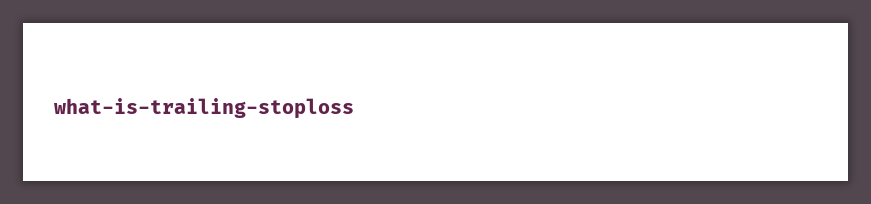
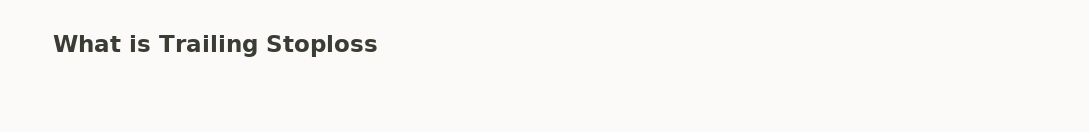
- what-is-trailing-stoploss
+ What is Trailing Stoploss

